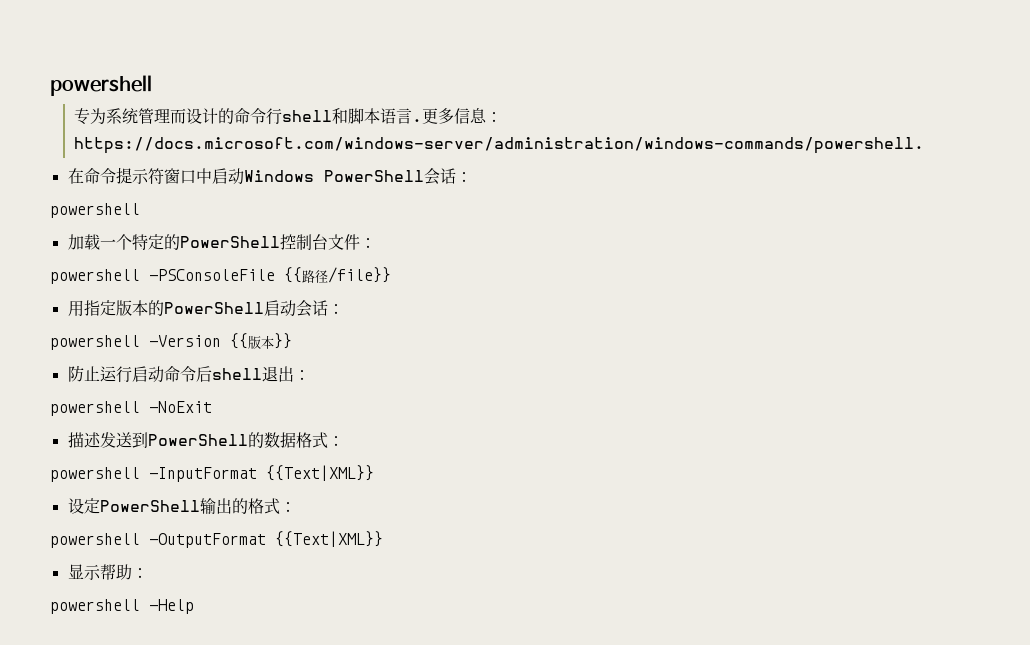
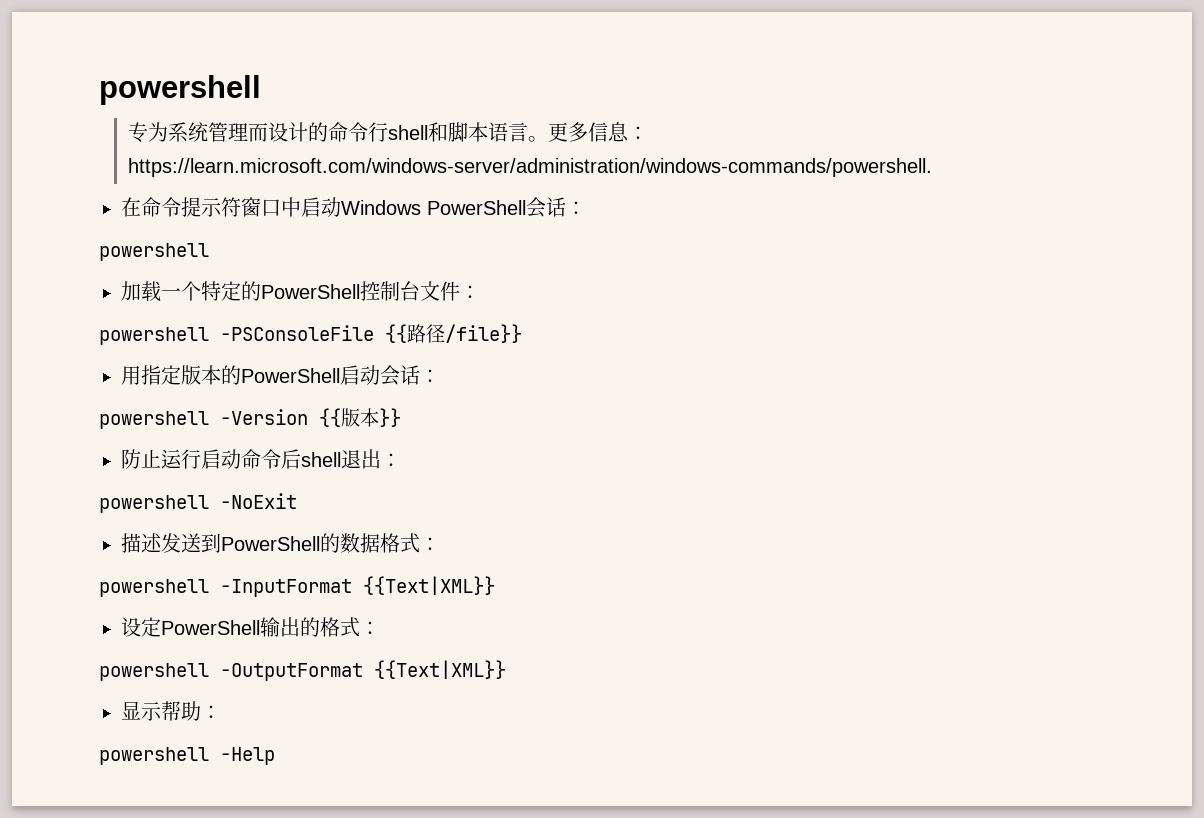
- 专为系统管理而设计的命令行shell和脚本语言.
+ 专为系统管理而设计的命令行shell和脚本语言。
- 更多信息：https://docs.microsoft.com/windows-server/administration/windows-commands/powershell.
+ 更多信息：https://learn.microsoft.com/windows-server/administration/windows-commands/powershell.

